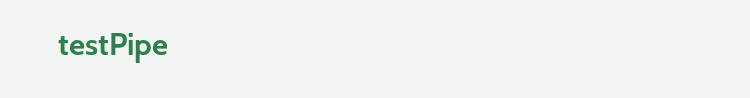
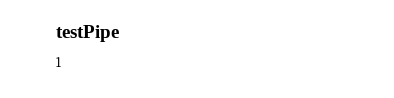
+ 1

